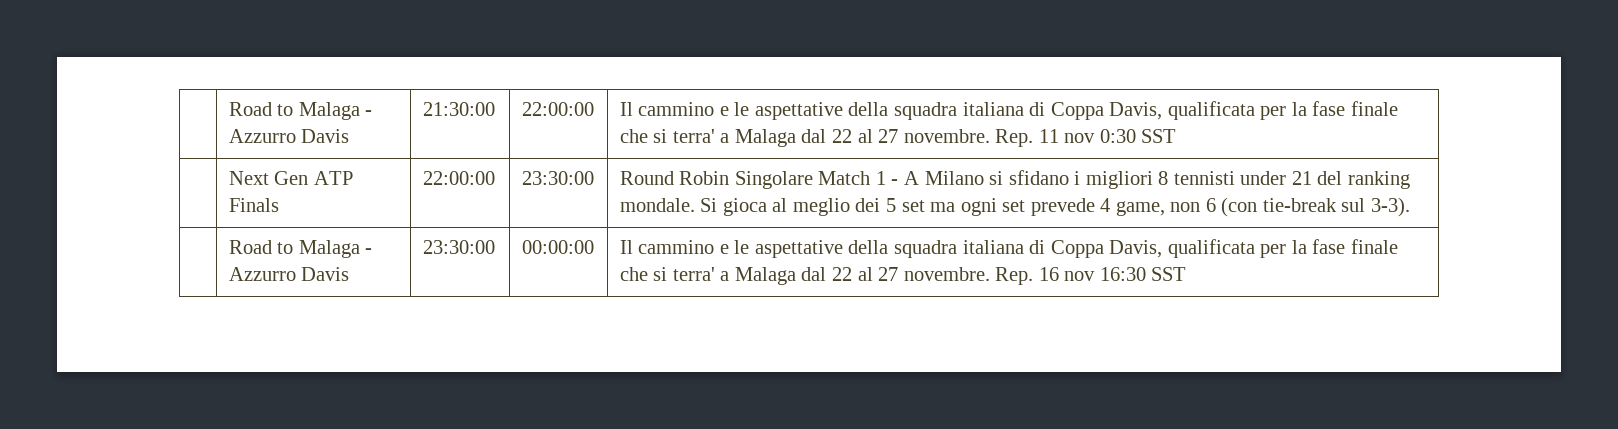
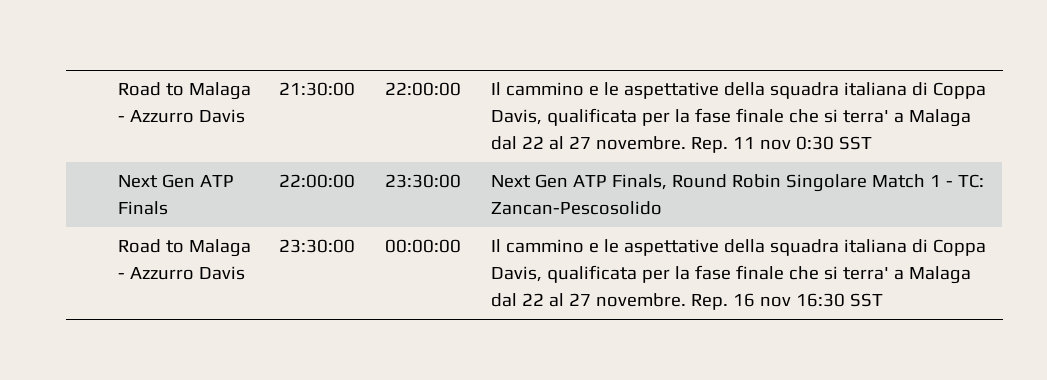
- Round Robin Singolare Match 1 - A Milano si sfidano i migliori 8 tennisti under 21 del ranking mondale. Si gioca al meglio dei 5 set ma ogni set prevede 4 game, non 6 (con tie-break sul 3-3).
+ Next Gen ATP Finals, Round Robin Singolare Match 1 - TC: Zancan-Pescosolido

